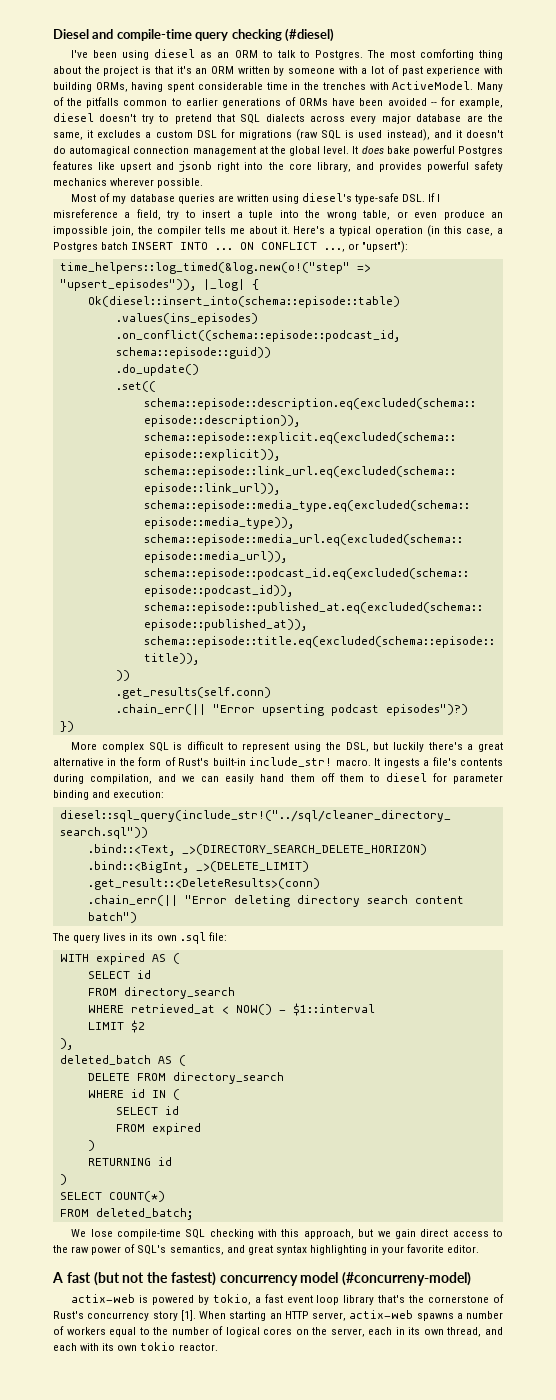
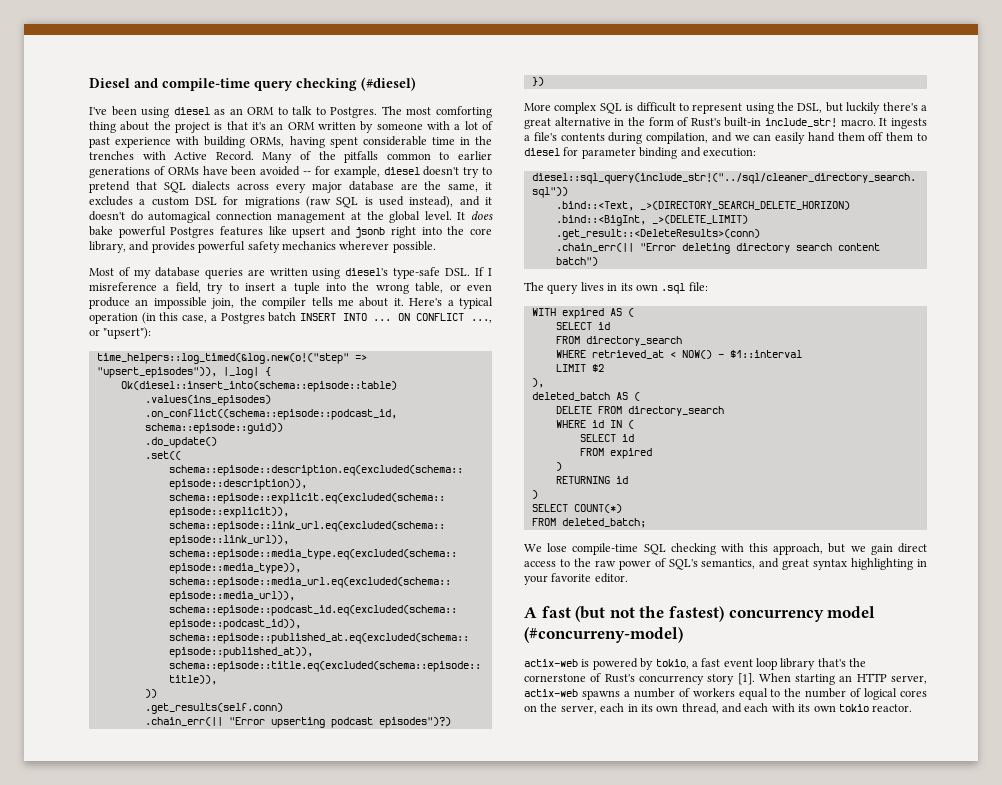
- The most comforting thing about the project is that it's an ORM written by someone with a lot of past experience with building ORMs, having spent considerable time in the trenches with ActiveModel.
+ The most comforting thing about the project is that it's an ORM written by someone with a lot of past experience with building ORMs, having spent considerable time in the trenches with Active Record.

